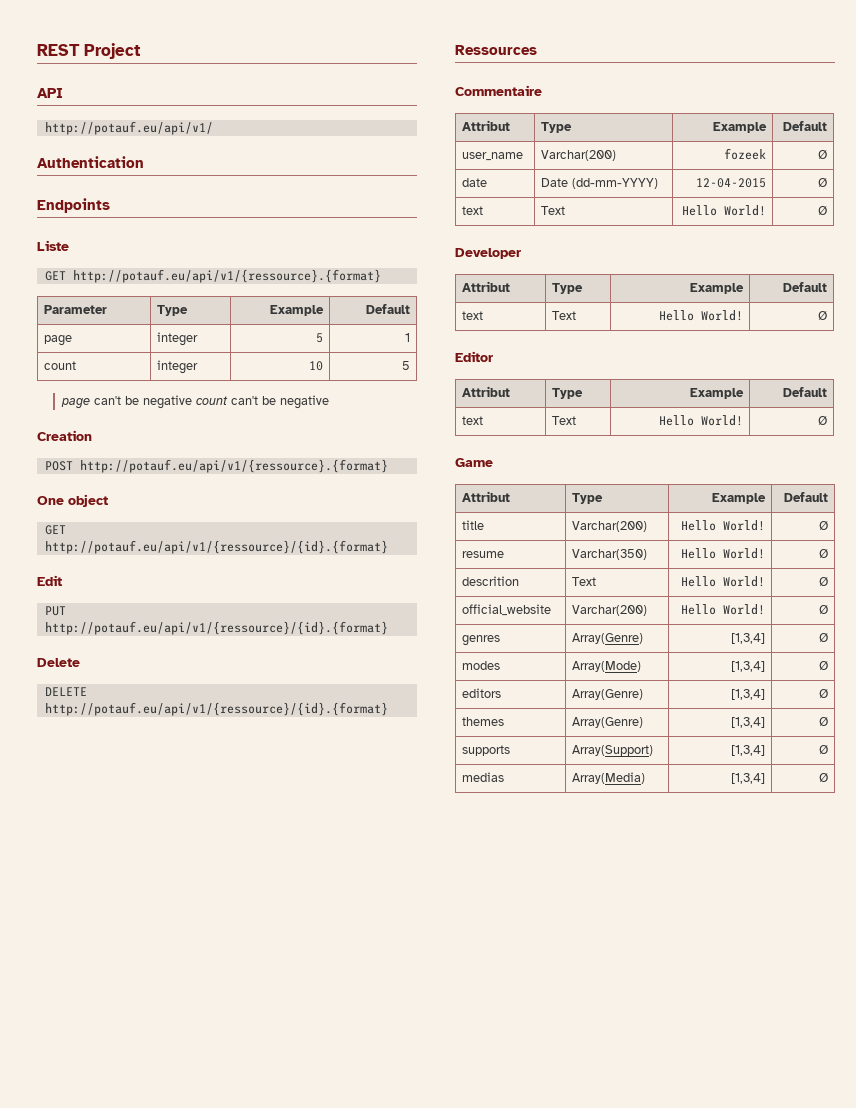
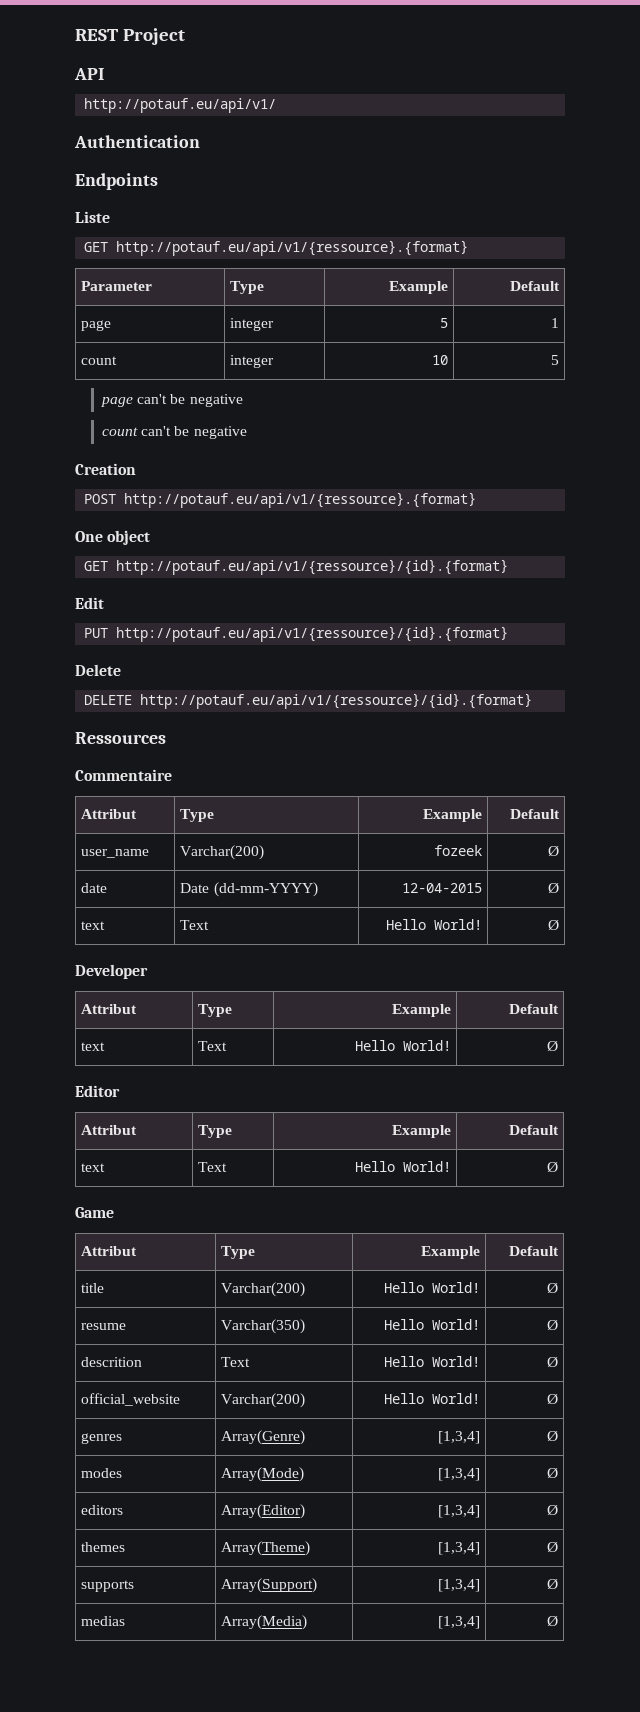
- page can't be negative count can't be negative
+ page can't be negative
+ count can't be negative
- editors | Array(Genre) | [1,3,4] | Ø
+ editors | Array(Editor) | [1,3,4] | Ø
- themes | Array(Genre) | [1,3,4] | Ø
+ themes | Array(Theme) | [1,3,4] | Ø

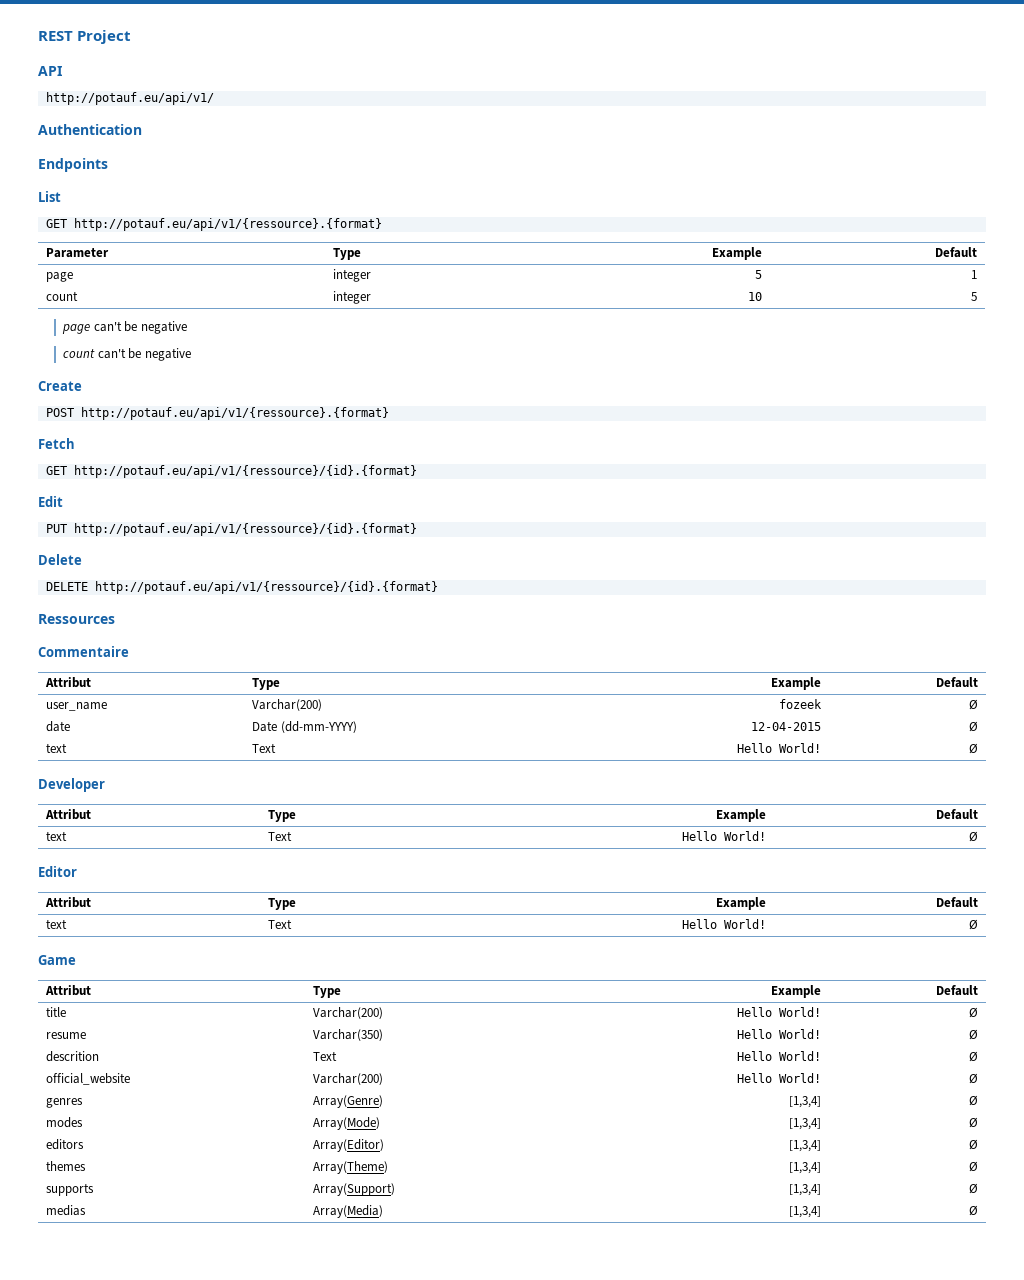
- Liste
+ List
- Creation
+ Create
- One object
+ Fetch

